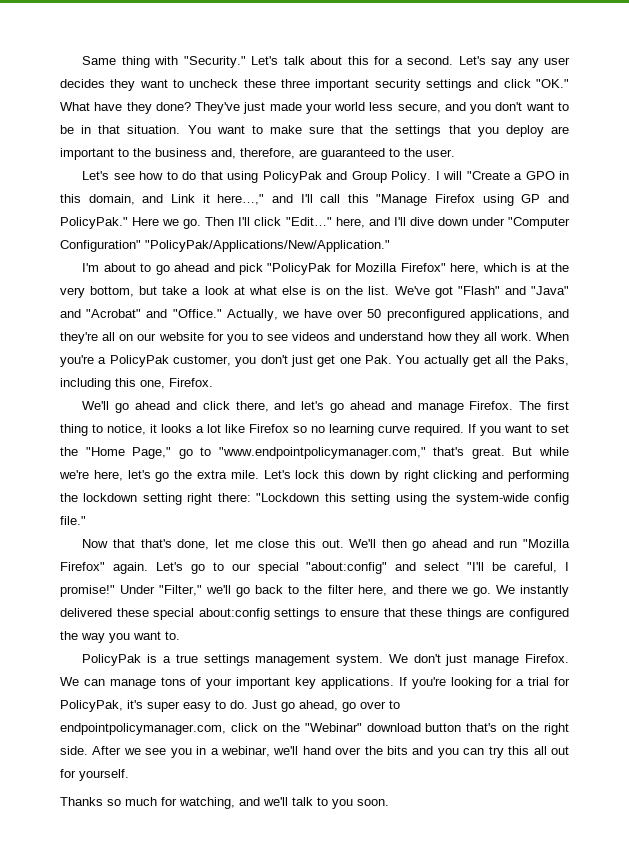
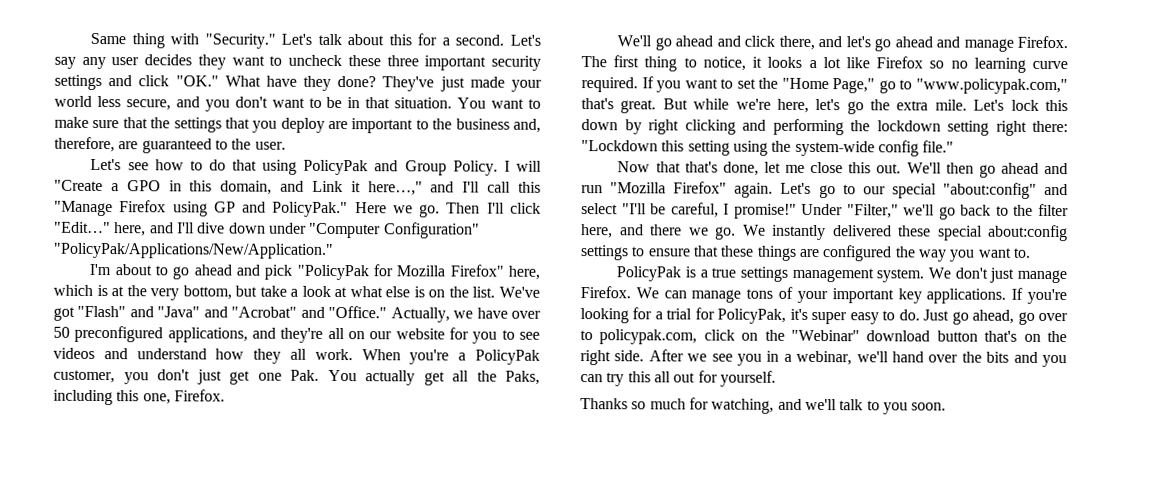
- If you want to set the "Home Page," go to "www.endpointpolicymanager.com," that's great.
+ If you want to set the "Home Page," go to "www.policypak.com," that's great.
- Just go ahead, go over to endpointpolicymanager.com, click on the "Webinar" download button that's on the right side.
+ Just go ahead, go over to policypak.com, click on the "Webinar" download button that's on the right side.

